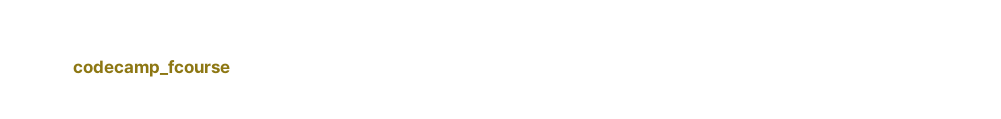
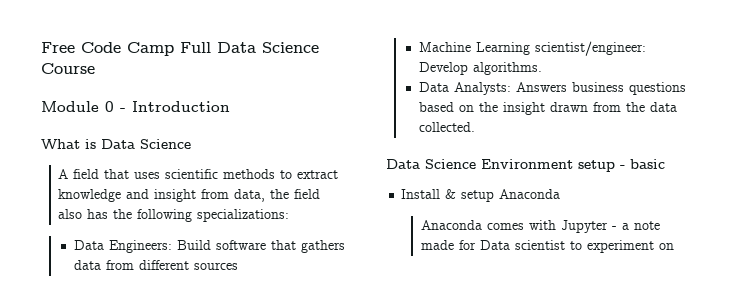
- codecamp_fcourse
+ Free Code Camp Full Data Science Course
+ Module 0 - Introduction
+ What is Data Science
+ A field that uses scientific methods to extract knowledge and insight from data, the field also has the following specializations:
+ Data Engineers: Build software that gathers data from different sources
+ Machine Learning scientist/engineer: Develop algorithms.
+ Data Analysts: Answers business questions based on the insight drawn from the data collected.
+ Data Science Environment setup - basic
+ Install & setup Anaconda
+ Anaconda comes with Jupyter - a note made for Data scientist to experiment on

